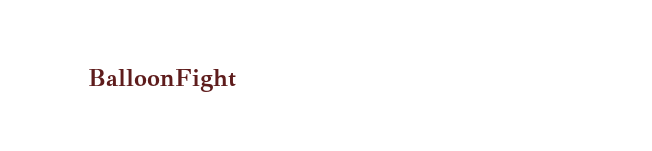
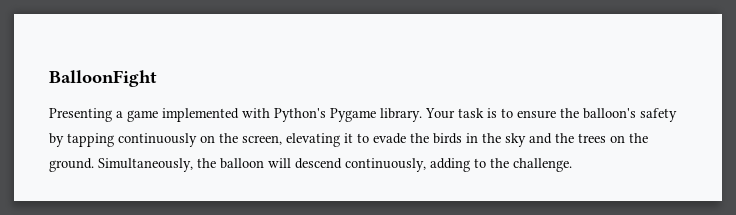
+ Presenting a game implemented with Python's Pygame library. Your task is to ensure the balloon's safety by tapping continuously on the screen, elevating it to evade the birds in the sky and the trees on the ground. Simultaneously, the balloon will descend continuously, adding to the challenge.

